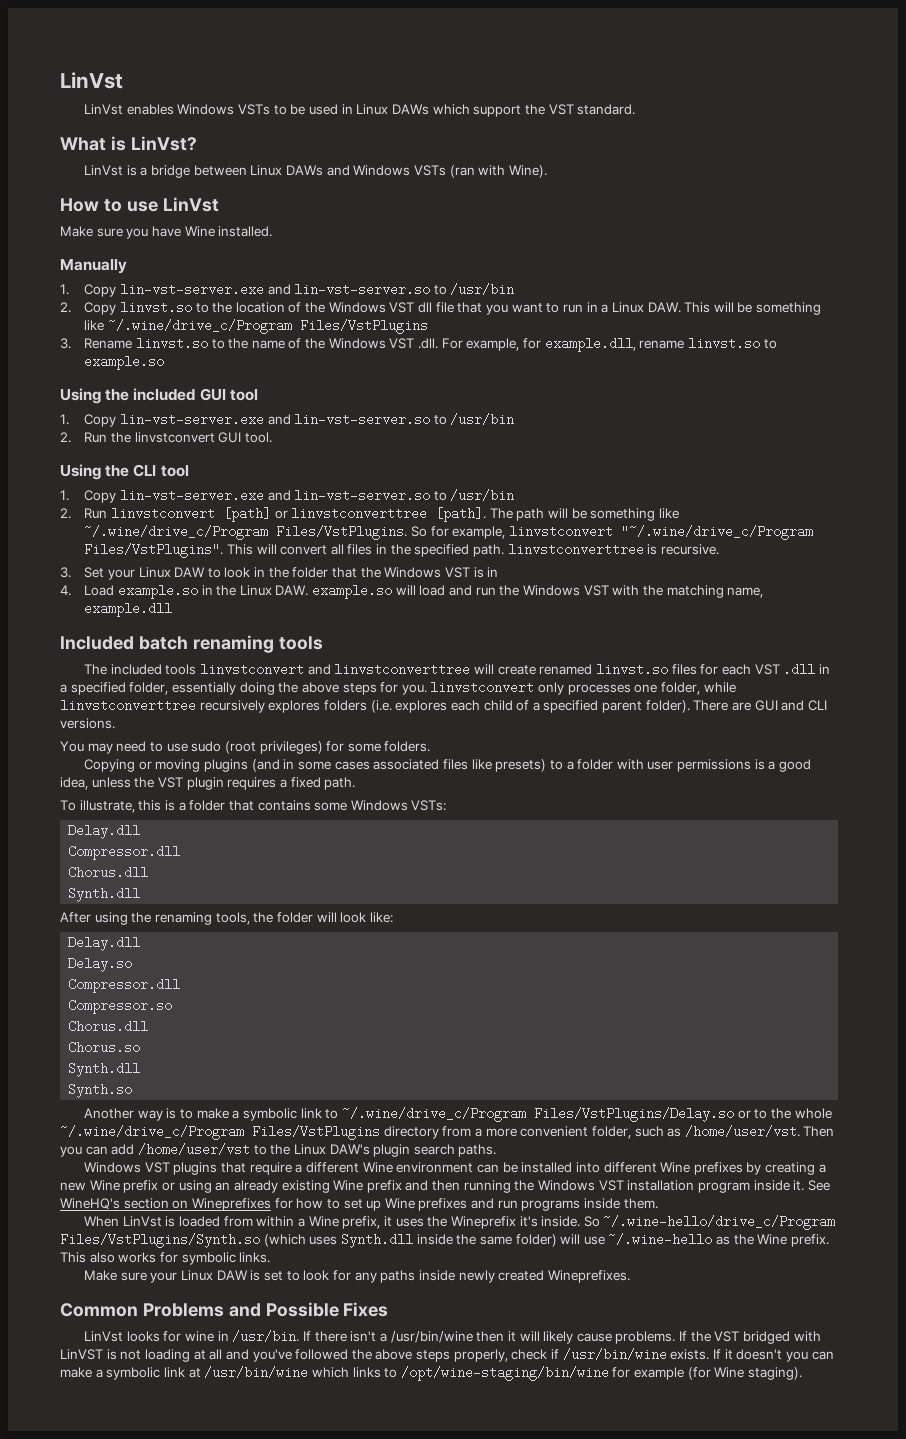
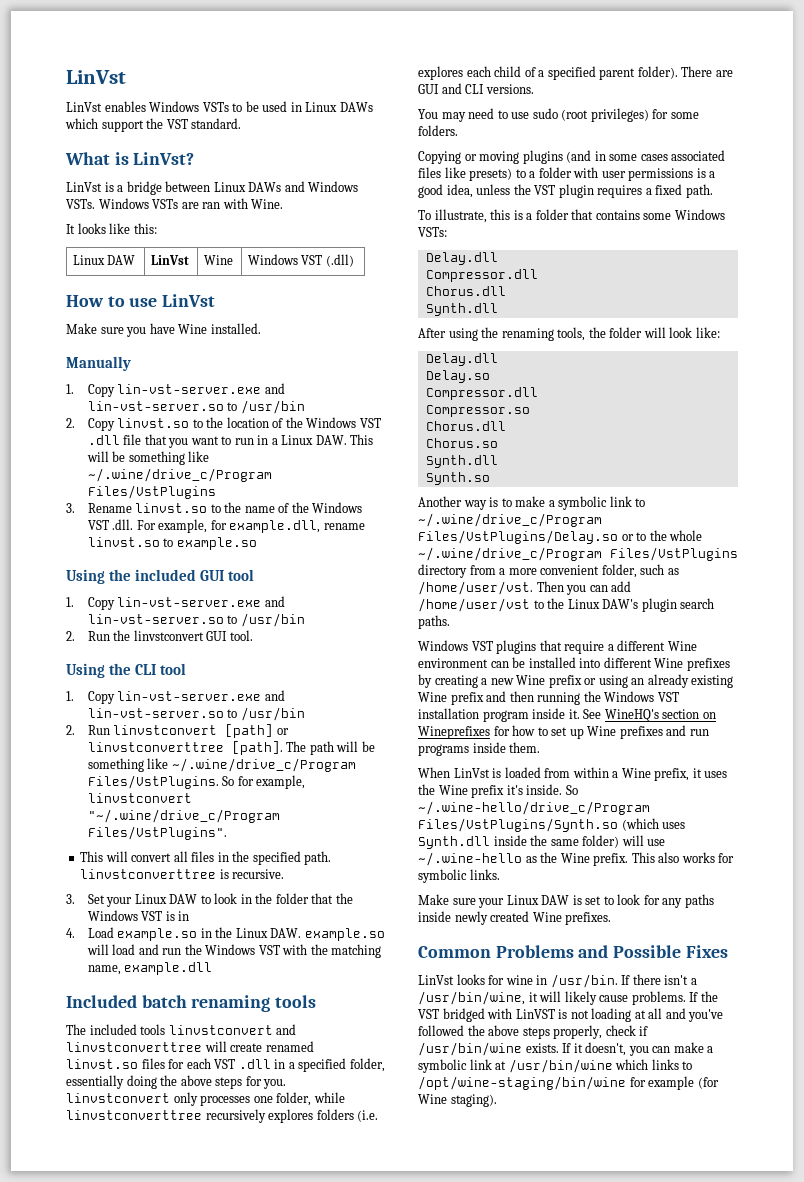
- LinVst is a bridge between Linux DAWs and Windows VSTs (ran with Wine).
+ LinVst is a bridge between Linux DAWs and Windows VSTs. Windows VSTs are ran with Wine.
+ It looks like this:
+ Linux DAW | LinVst | Wine | Windows VST (.dll)
- 2. Copy linvst.so to the location of the Windows VST dll file that you want to run in a Linux DAW. This will be something like ~/.wine/drive_c/Program Files/VstPlugins
+ 2. Copy linvst.so to the location of the Windows VST .dll file that you want to run in a Linux DAW. This will be something like ~/.wine/drive_c/Program Files/VstPlugins
- So for example, linvstconvert "~/.wine/drive_c/Program Files/VstPlugins". This will convert all files in the specified path. linvstconverttree is recursive.
+ So for example, linvstconvert "~/.wine/drive_c/Program Files/VstPlugins".
+ This will convert all files in the specified path. linvstconverttree is recursive.
- When LinVst is loaded from within a Wine prefix, it uses the Wineprefix it's inside.
+ When LinVst is loaded from within a Wine prefix, it uses the Wine prefix it's inside.
- Make sure your Linux DAW is set to look for any paths inside newly created Wineprefixes.
+ Make sure your Linux DAW is set to look for any paths inside newly created Wine prefixes.
- If there isn't a /usr/bin/wine then it will likely cause problems.
+ If there isn't a /usr/bin/wine, it will likely cause problems.
- If it doesn't you can make a symbolic link at /usr/bin/wine which links to /opt/wine-staging/bin/wine for example (for Wine staging).
+ If it doesn't, you can make a symbolic link at /usr/bin/wine which links to /opt/wine-staging/bin/wine for example (for Wine staging).

